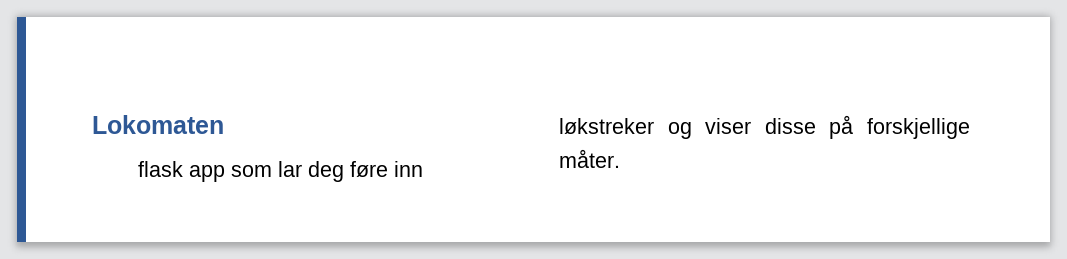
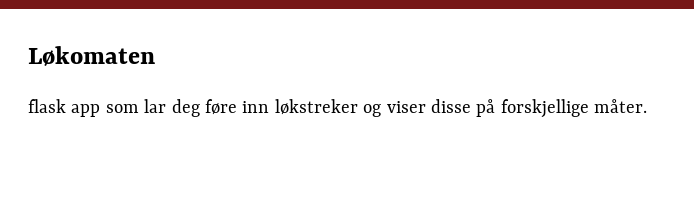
- Lokomaten
+ Løkomaten

